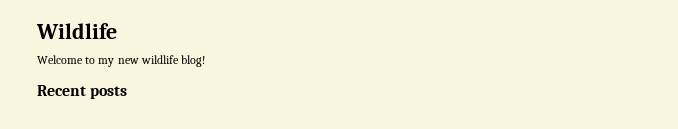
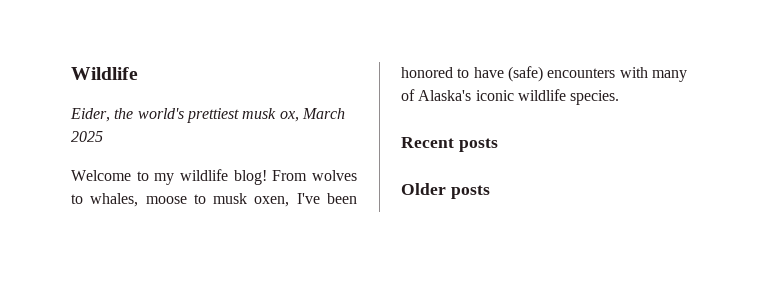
+ Eider, the world's prettiest musk ox, March 2025
- Welcome to my new wildlife blog!
+ Welcome to my wildlife blog! From wolves to whales, moose to musk oxen, I've been honored to have (safe) encounters with many of Alaska's iconic wildlife species.
+ Older posts

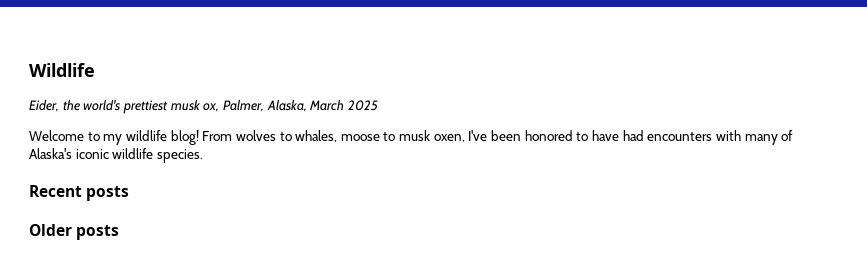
- Eider, the world's prettiest musk ox, March 2025
+ Eider, the world's prettiest musk ox, Palmer, Alaska, March 2025
- From wolves to whales, moose to musk oxen, I've been honored to have (safe) encounters with many of Alaska's iconic wildlife species.
+ From wolves to whales, moose to musk oxen, I've been honored to have had encounters with many of Alaska's iconic wildlife species.

